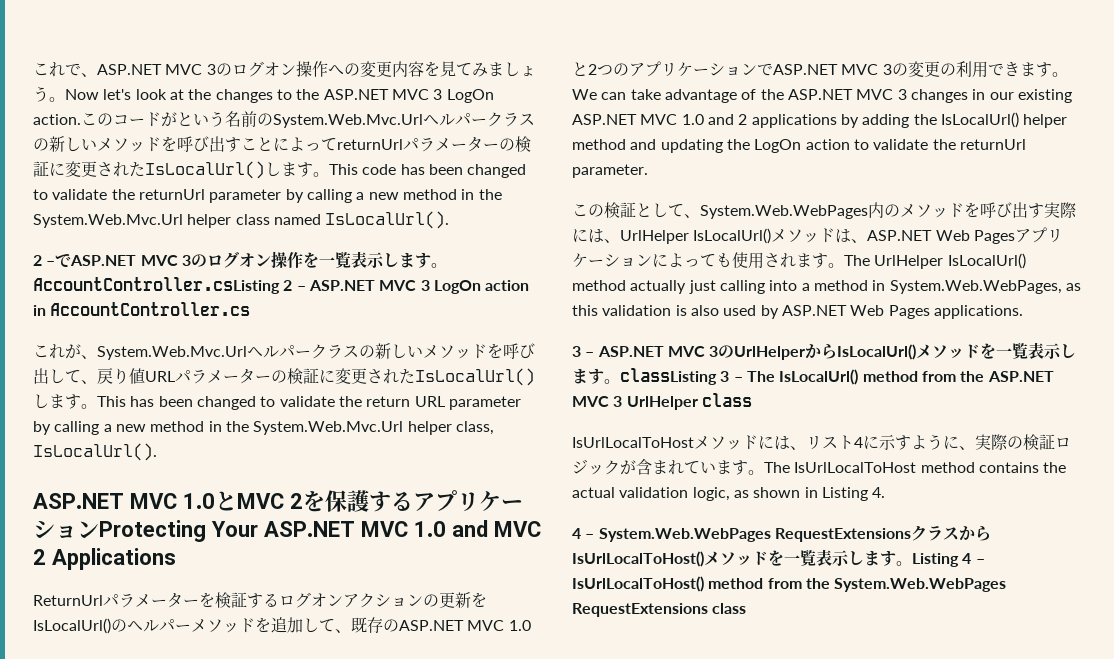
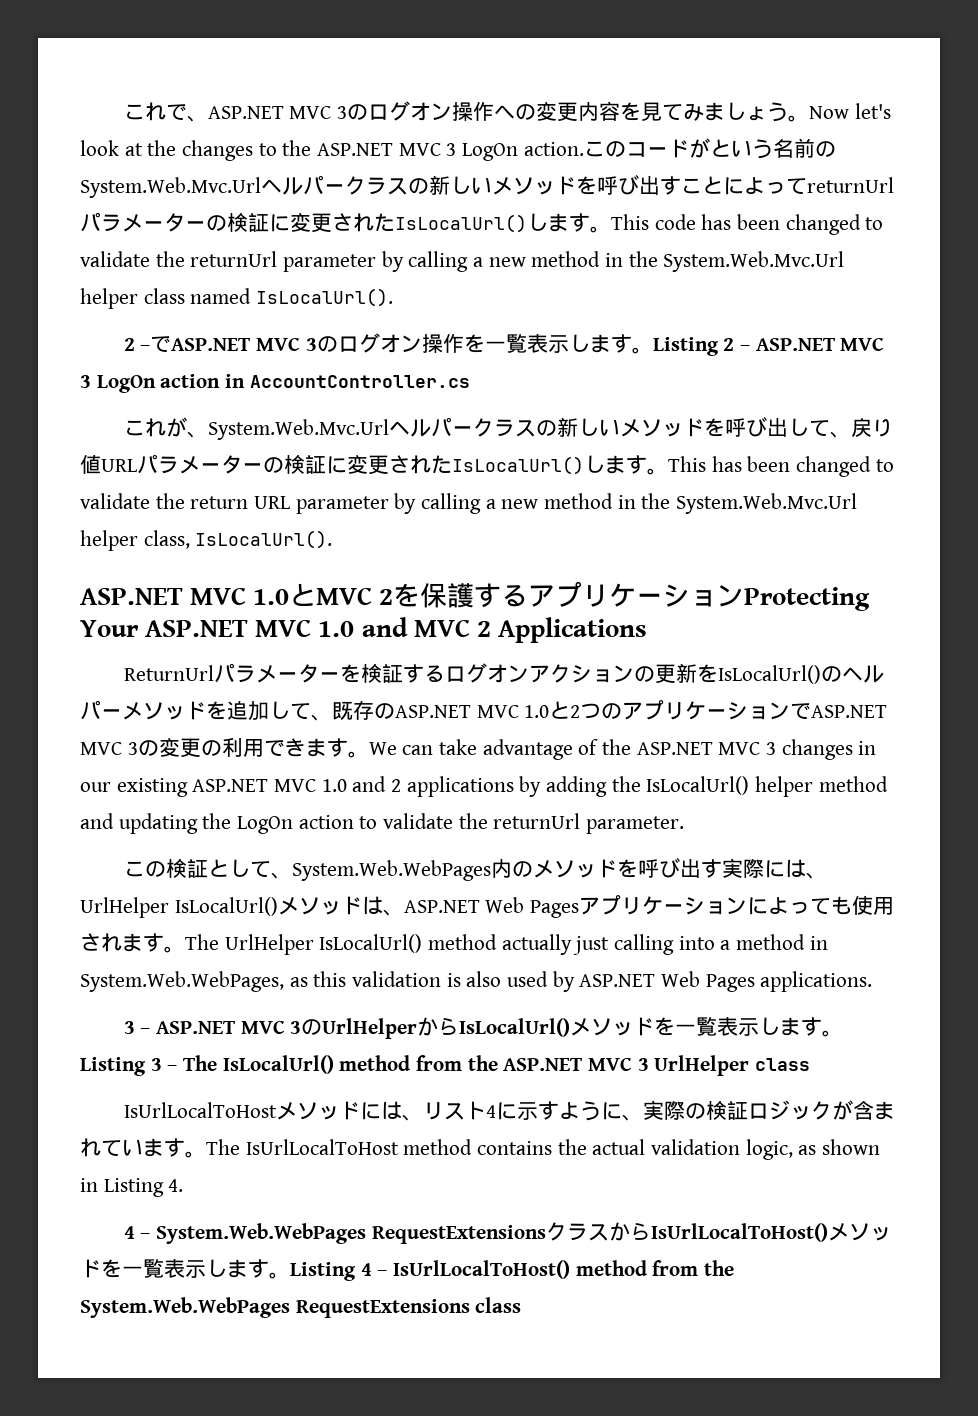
- AccountController.csListing 2 – ASP.NET MVC 3 LogOn action in AccountController.cs
+ Listing 2 – ASP.NET MVC 3 LogOn action in AccountController.cs
- 3 – ASP.NET MVC 3のUrlHelperからIsLocalUrl()メソッドを一覧表示します。classListing 3 – The IsLocalUrl() method from the ASP.NET MVC 3 UrlHelper class
+ 3 – ASP.NET MVC 3のUrlHelperからIsLocalUrl()メソッドを一覧表示します。Listing 3 – The IsLocalUrl() method from the ASP.NET MVC 3 UrlHelper class

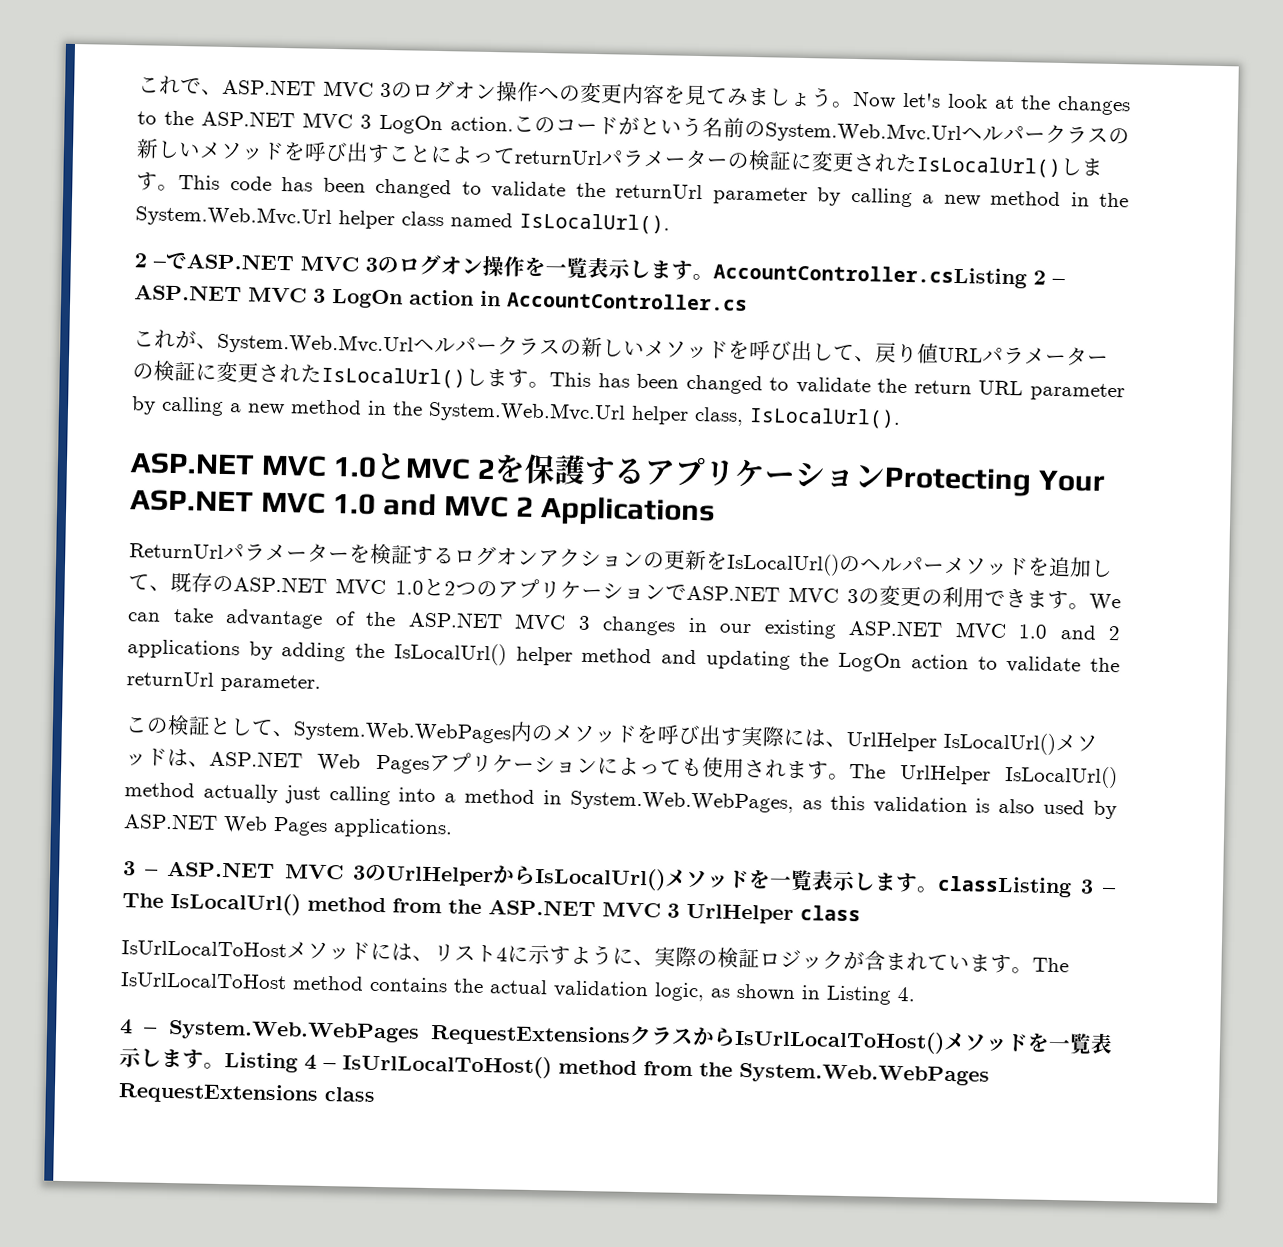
- Listing 2 – ASP.NET MVC 3 LogOn action in AccountController.cs
+ AccountController.csListing 2 – ASP.NET MVC 3 LogOn action in AccountController.cs
- 3 – ASP.NET MVC 3のUrlHelperからIsLocalUrl()メソッドを一覧表示します。Listing 3 – The IsLocalUrl() method from the ASP.NET MVC 3 UrlHelper class
+ 3 – ASP.NET MVC 3のUrlHelperからIsLocalUrl()メソッドを一覧表示します。classListing 3 – The IsLocalUrl() method from the ASP.NET MVC 3 UrlHelper class

